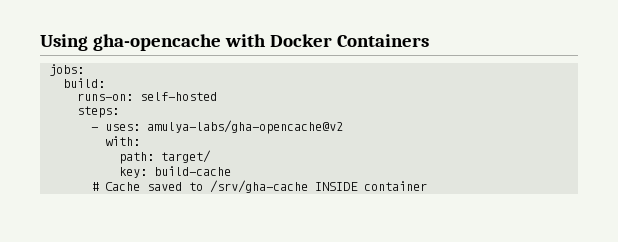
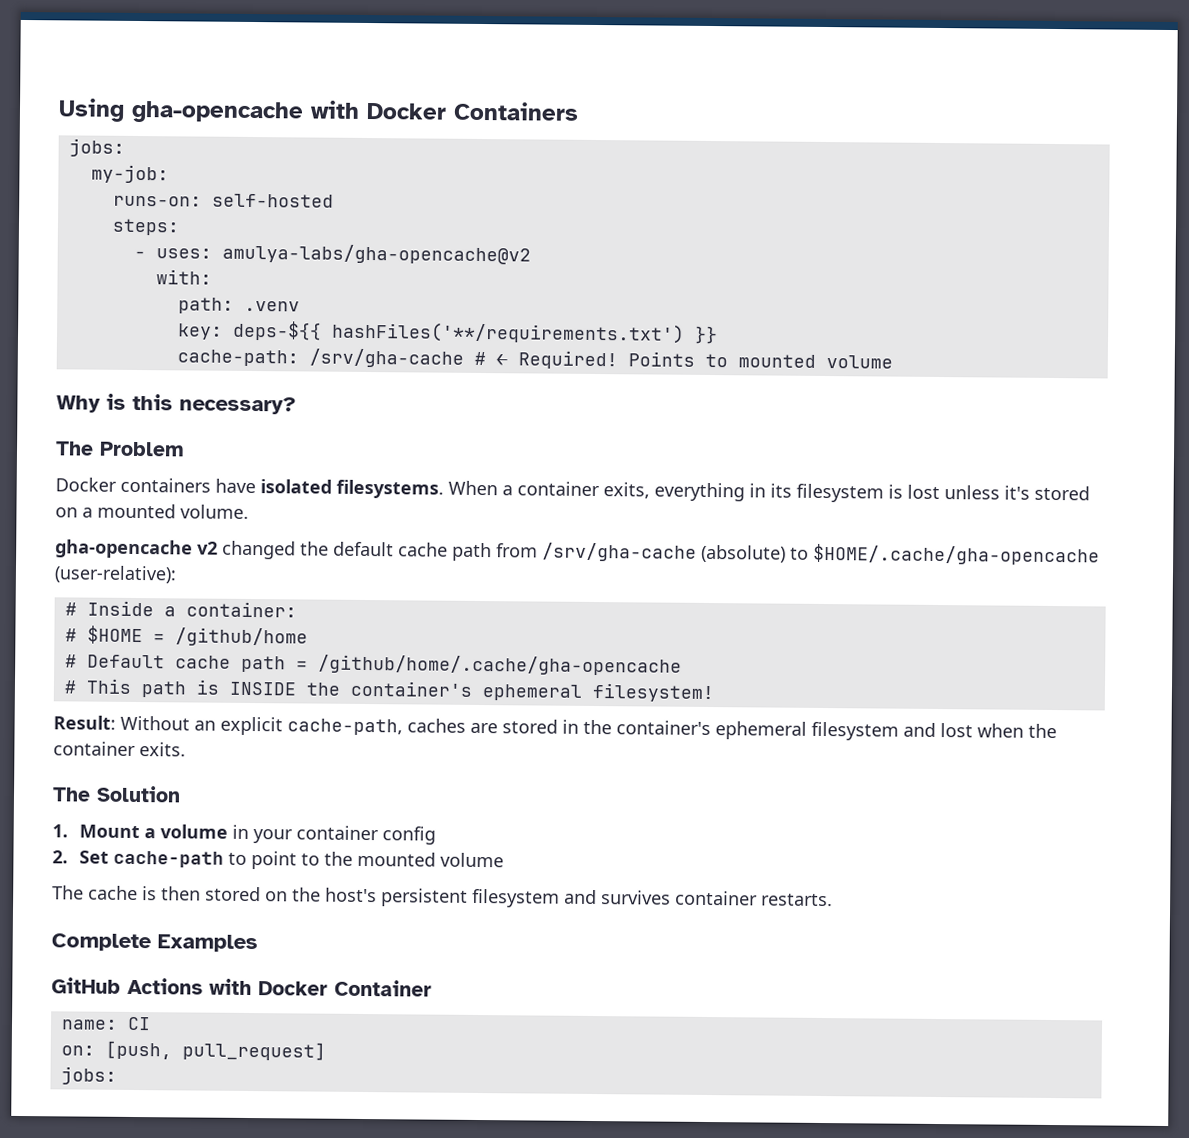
- build:
+ my-job:
- path: target/
+ path: .venv
- key: build-cache
- # Cache saved to /srv/gha-cache INSIDE container
+ key: deps-${{ hashFiles('**/requirements.txt') }}
+ cache-path: /srv/gha-cache # ← Required! Points to mounted volume
+ Why is this necessary?
+ The Problem
+ Docker containers have isolated filesystems. When a container exits, everything in its filesystem is lost unless it's stored on a mounted volume.
+ gha-opencache v2 changed the default cache path from /srv/gha-cache (absolute) to $HOME/.cache/gha-opencache (user-relative):
+ # Inside a container:
+ # $HOME = /github/home
+ # Default cache path = /github/home/.cache/gha-opencache
+ # This path is INSIDE the container's ephemeral filesystem!
+ Result: Without an explicit cache-path, caches are stored in the container's ephemeral filesystem and lost when the container exits.
+ The Solution
+ 1. Mount a volume in your container config
+ 2. Set cache-path to point to the mounted volume
+ The cache is then stored on the host's persistent filesystem and survives container restarts.
+ Complete Examples
+ GitHub Actions with Docker Container
+ name: CI
+ on: [push, pull_request]
+ jobs:

